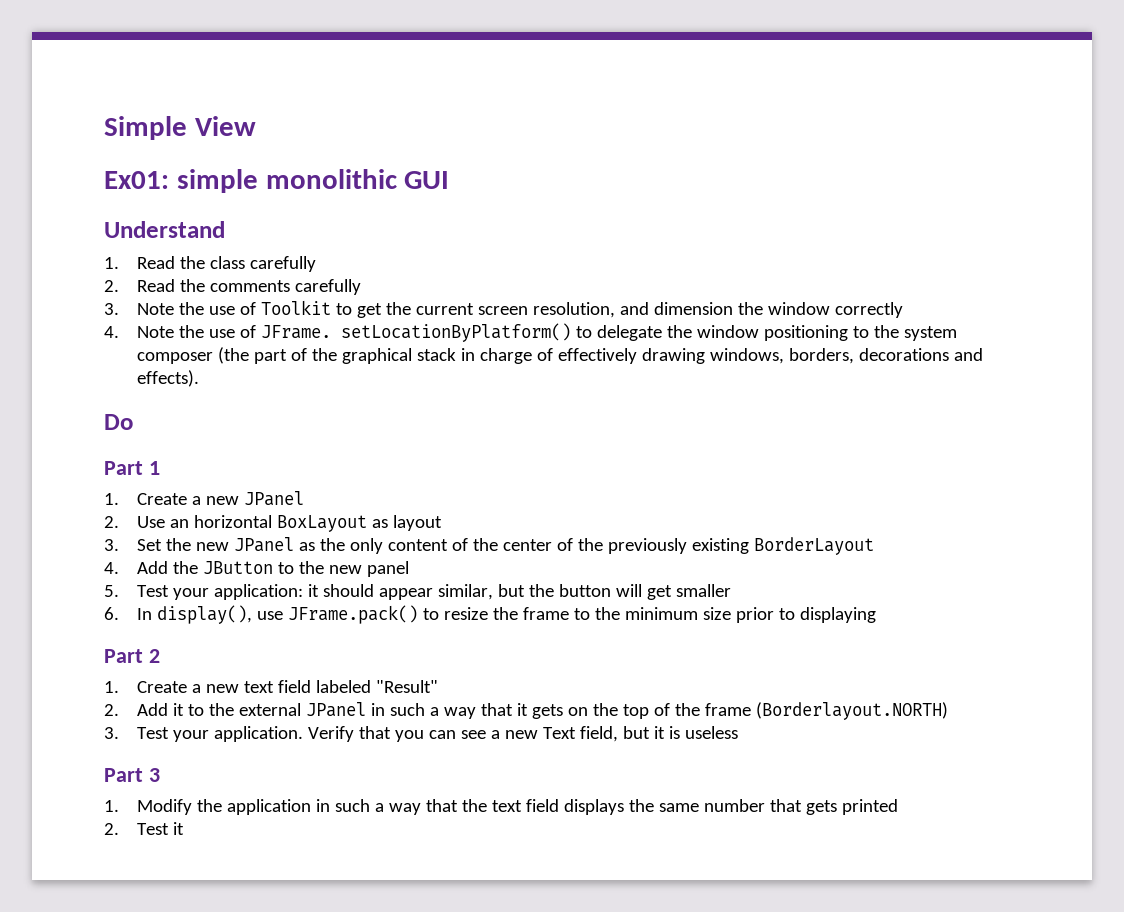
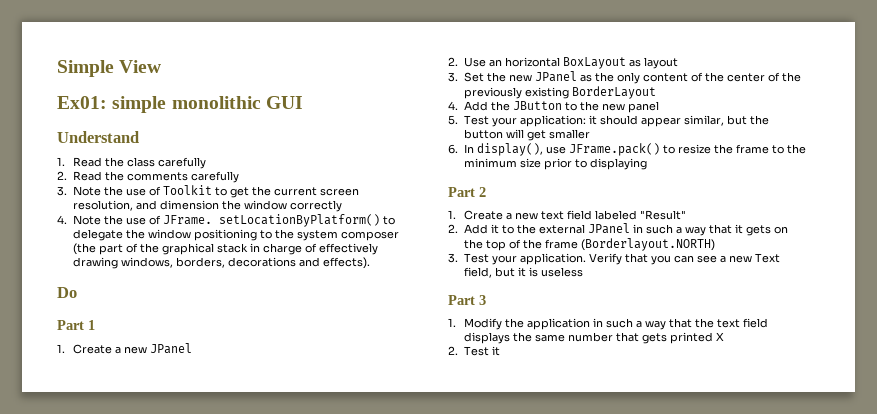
- 1. Modify the application in such a way that the text field displays the same number that gets printed
+ 1. Modify the application in such a way that the text field displays the same number that gets printed X

